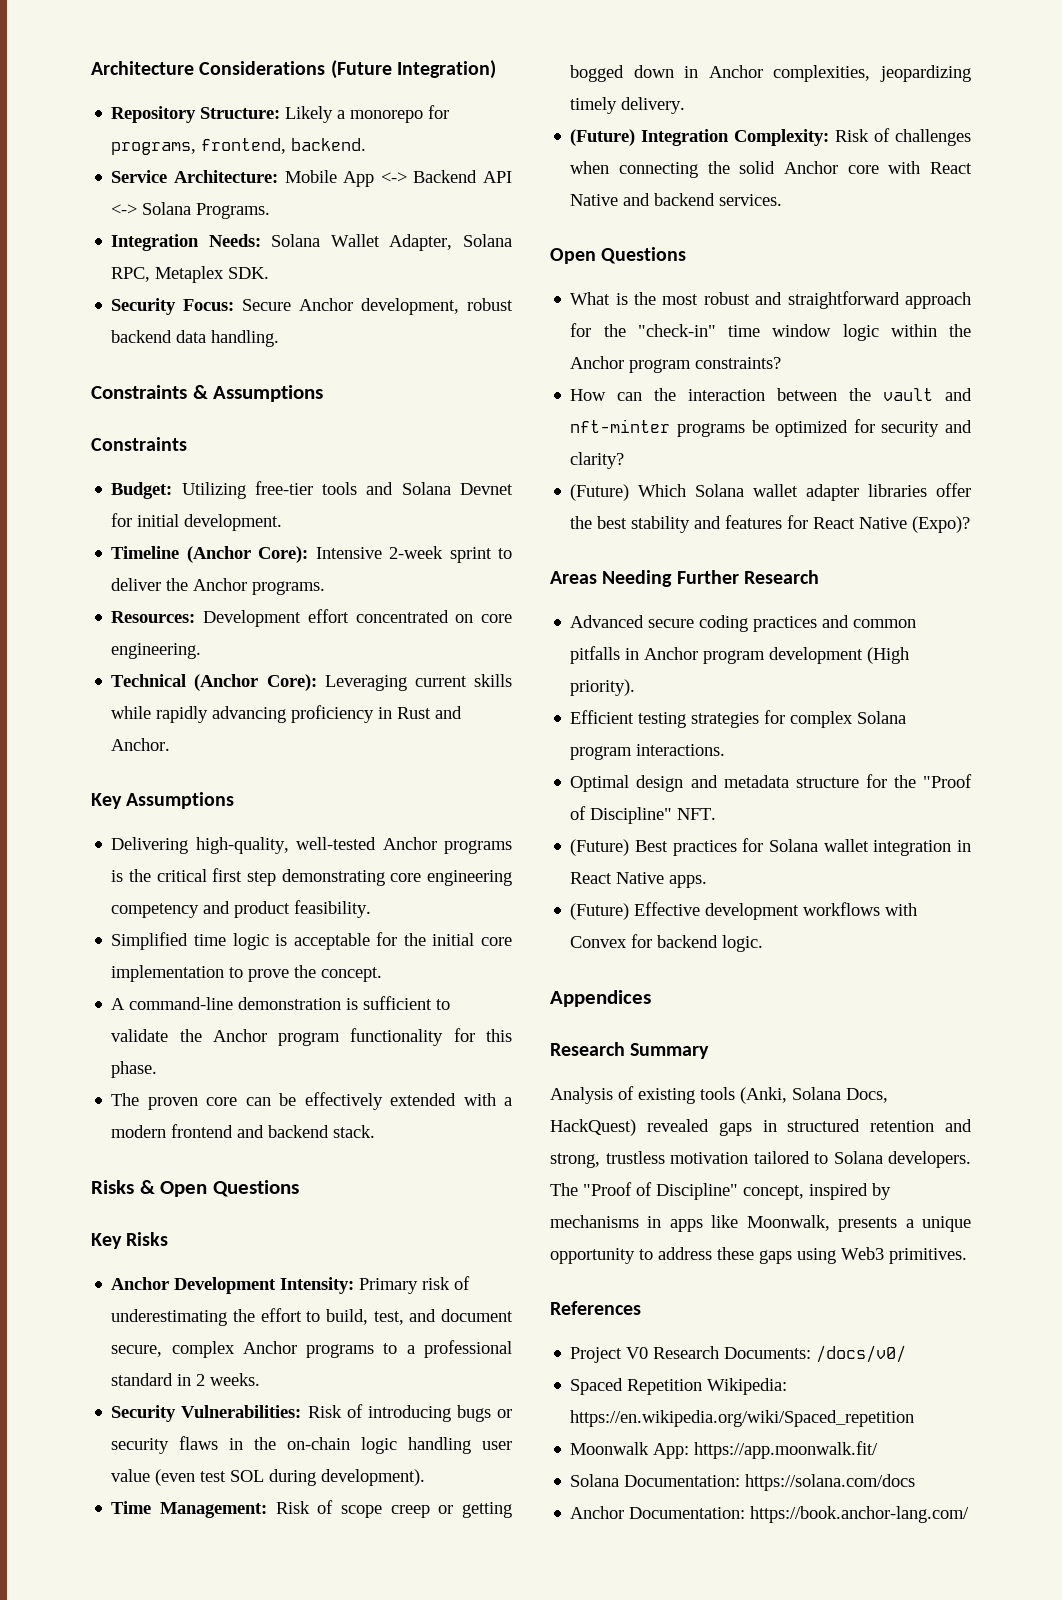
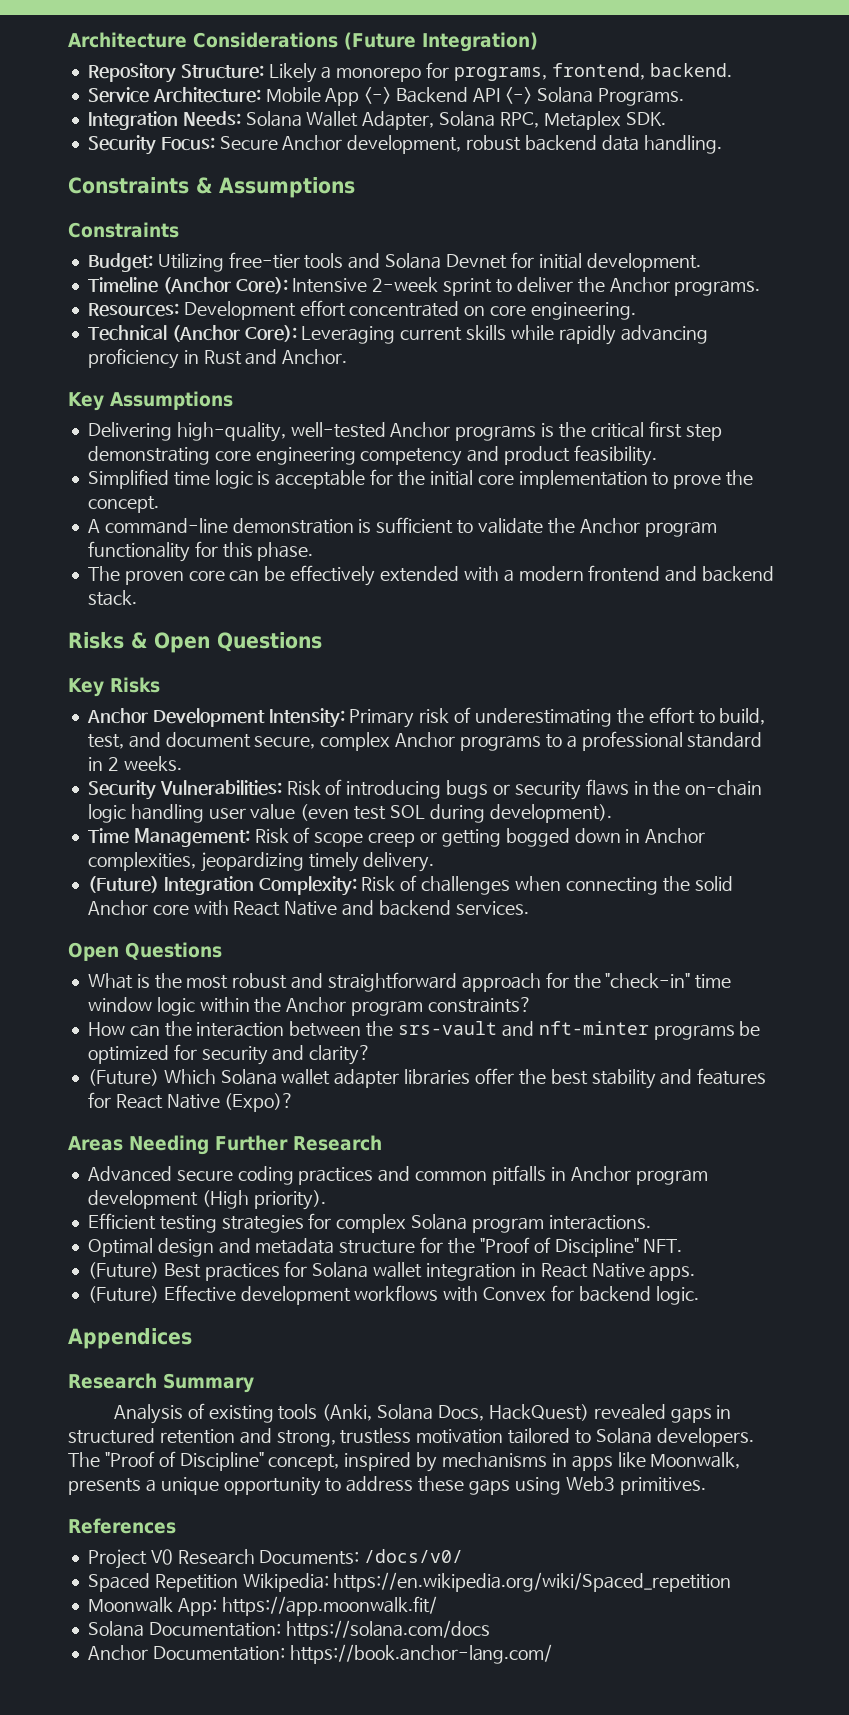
- How can the interaction between the vault and nft-minter programs be optimized for security and clarity?
+ How can the interaction between the srs-vault and nft-minter programs be optimized for security and clarity?

